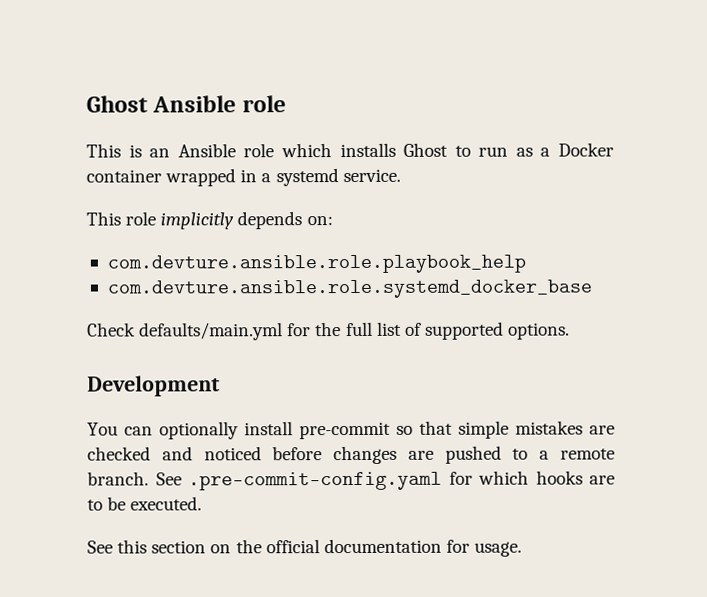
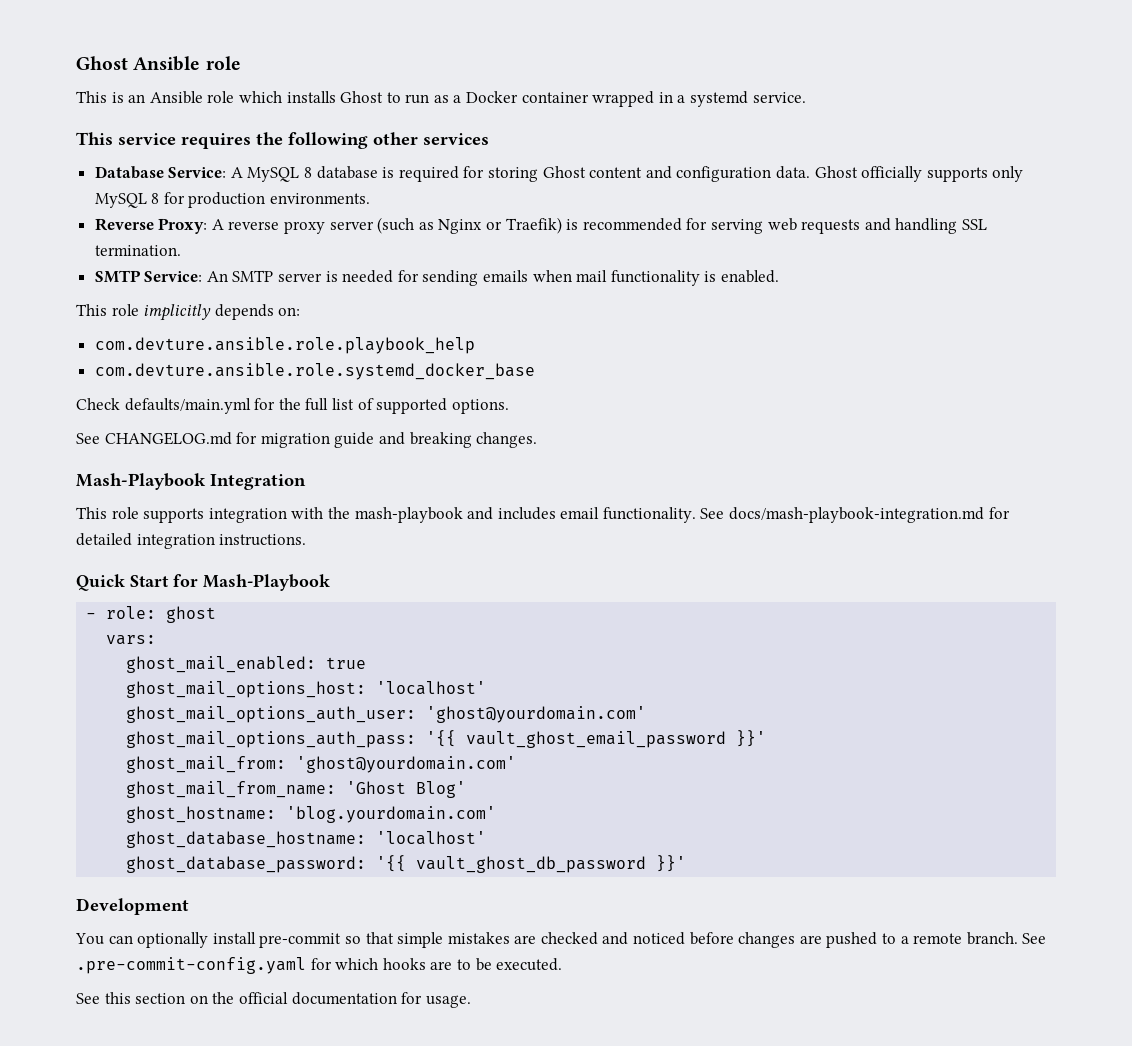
+ This service requires the following other services
+ Database Service: A MySQL 8 database is required for storing Ghost content and configuration data. Ghost officially supports only MySQL 8 for production environments.
+ Reverse Proxy: A reverse proxy server (such as Nginx or Traefik) is recommended for serving web requests and handling SSL termination.
+ SMTP Service: An SMTP server is needed for sending emails when mail functionality is enabled.
+ See CHANGELOG.md for migration guide and breaking changes.
+ Mash-Playbook Integration
+ This role supports integration with the mash-playbook and includes email functionality. See docs/mash-playbook-integration.md for detailed integration instructions.
+ Quick Start for Mash-Playbook
+ - role: ghost
+ vars:
+ ghost_mail_enabled: true
+ ghost_mail_options_host: 'localhost'
+ ghost_mail_options_auth_user: 'ghost@yourdomain.com'
+ ghost_mail_options_auth_pass: '{{ vault_ghost_email_password }}'
+ ghost_mail_from: 'ghost@yourdomain.com'
+ ghost_mail_from_name: 'Ghost Blog'
+ ghost_hostname: 'blog.yourdomain.com'
+ ghost_database_hostname: 'localhost'
+ ghost_database_password: '{{ vault_ghost_db_password }}'

